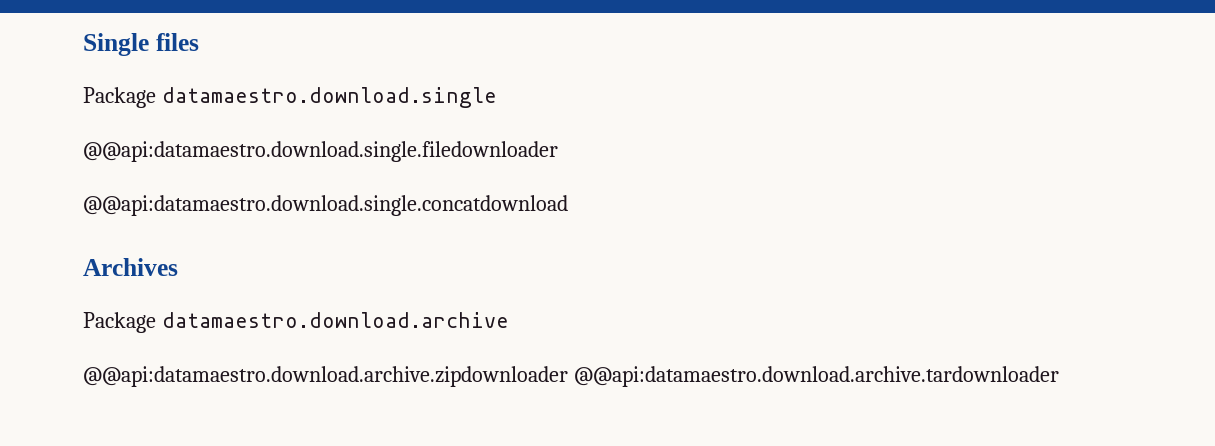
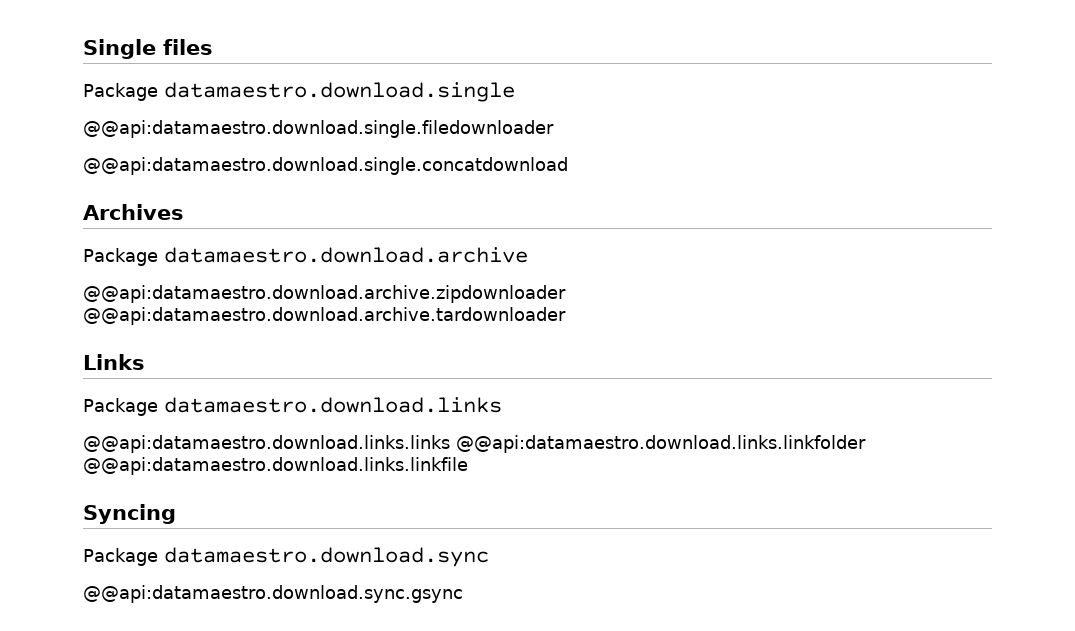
+ Links
+ Package datamaestro.download.links
+ @@api:datamaestro.download.links.links @@api:datamaestro.download.links.linkfolder @@api:datamaestro.download.links.linkfile
+ Syncing
+ Package datamaestro.download.sync
+ @@api:datamaestro.download.sync.gsync

